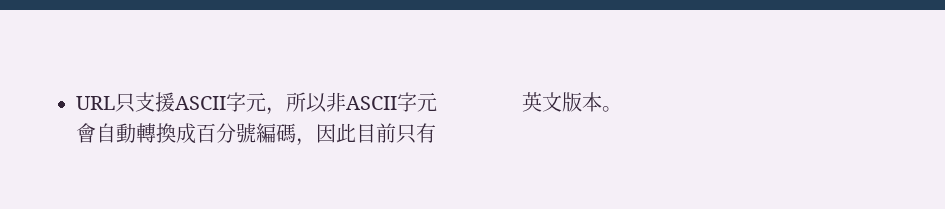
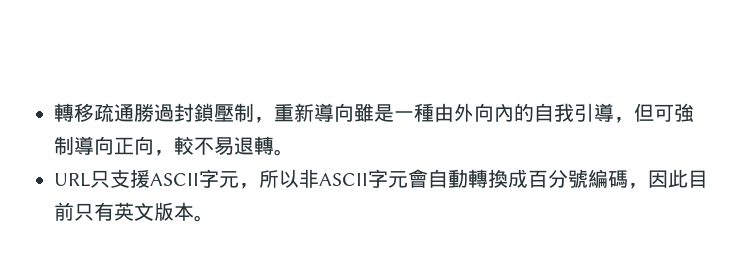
+ 轉移疏通勝過封鎖壓制，重新導向雖是一種由外向內的自我引導，但可強制導向正向，較不易退轉。

